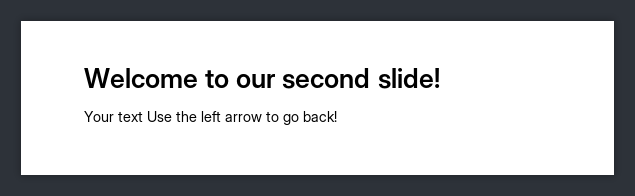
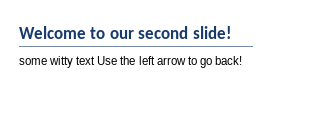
- Your text Use the left arrow to go back!
+ some witty text Use the left arrow to go back!

